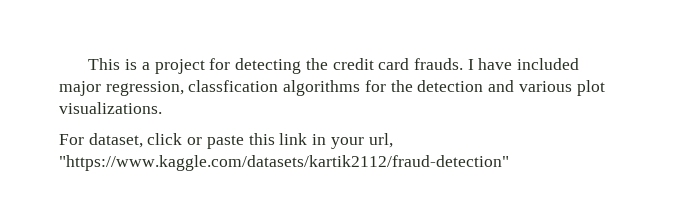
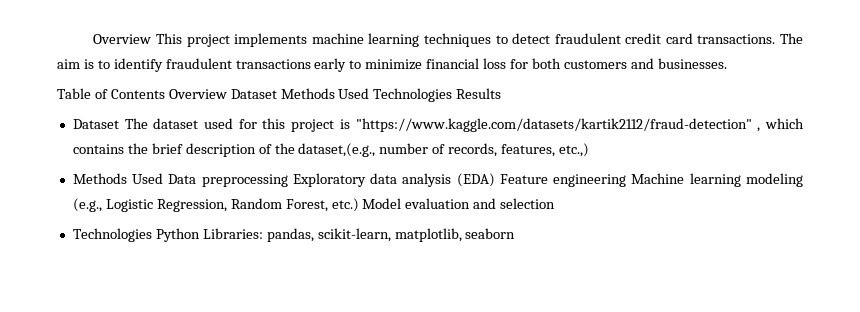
- This is a project for detecting the credit card frauds. I have included major regression, classfication algorithms for the detection and various plot visualizations.
- For dataset, click or paste this link in your url, "https://www.kaggle.com/datasets/kartik2112/fraud-detection"
+ Overview This project implements machine learning techniques to detect fraudulent credit card transactions. The aim is to identify fraudulent transactions early to minimize financial loss for both customers and businesses.
+ Table of Contents Overview Dataset Methods Used Technologies Results
+ Dataset The dataset used for this project is "https://www.kaggle.com/datasets/kartik2112/fraud-detection" , which contains the brief description of the dataset,(e.g., number of records, features, etc.,)
+ Methods Used Data preprocessing Exploratory data analysis (EDA) Feature engineering Machine learning modeling (e.g., Logistic Regression, Random Forest, etc.) Model evaluation and selection
+ Technologies Python Libraries: pandas, scikit-learn, matplotlib, seaborn

